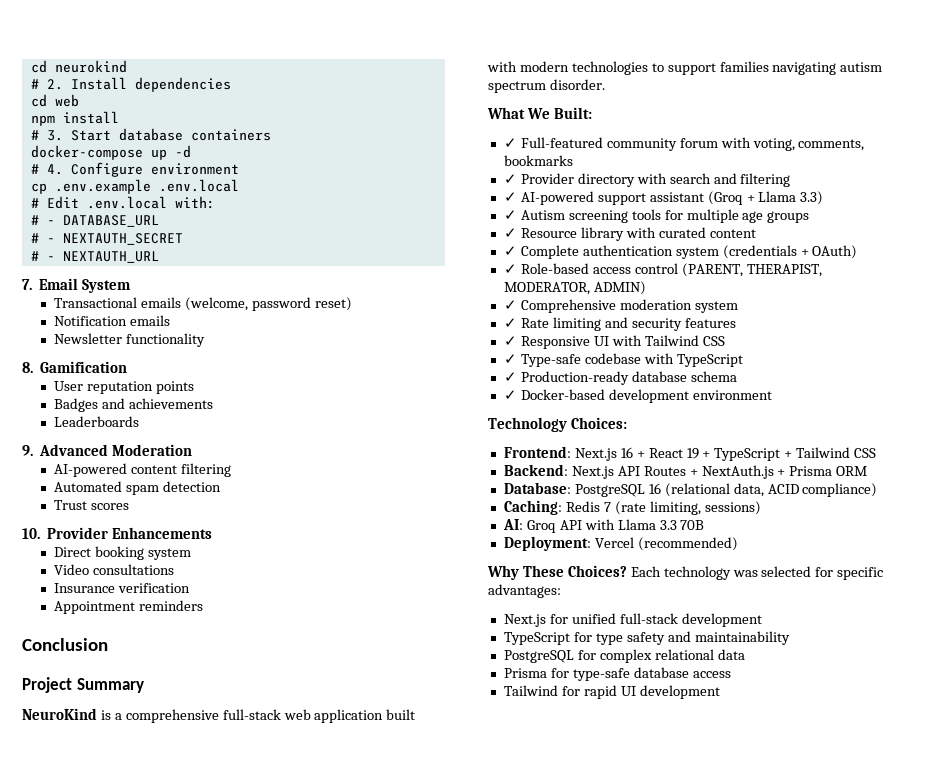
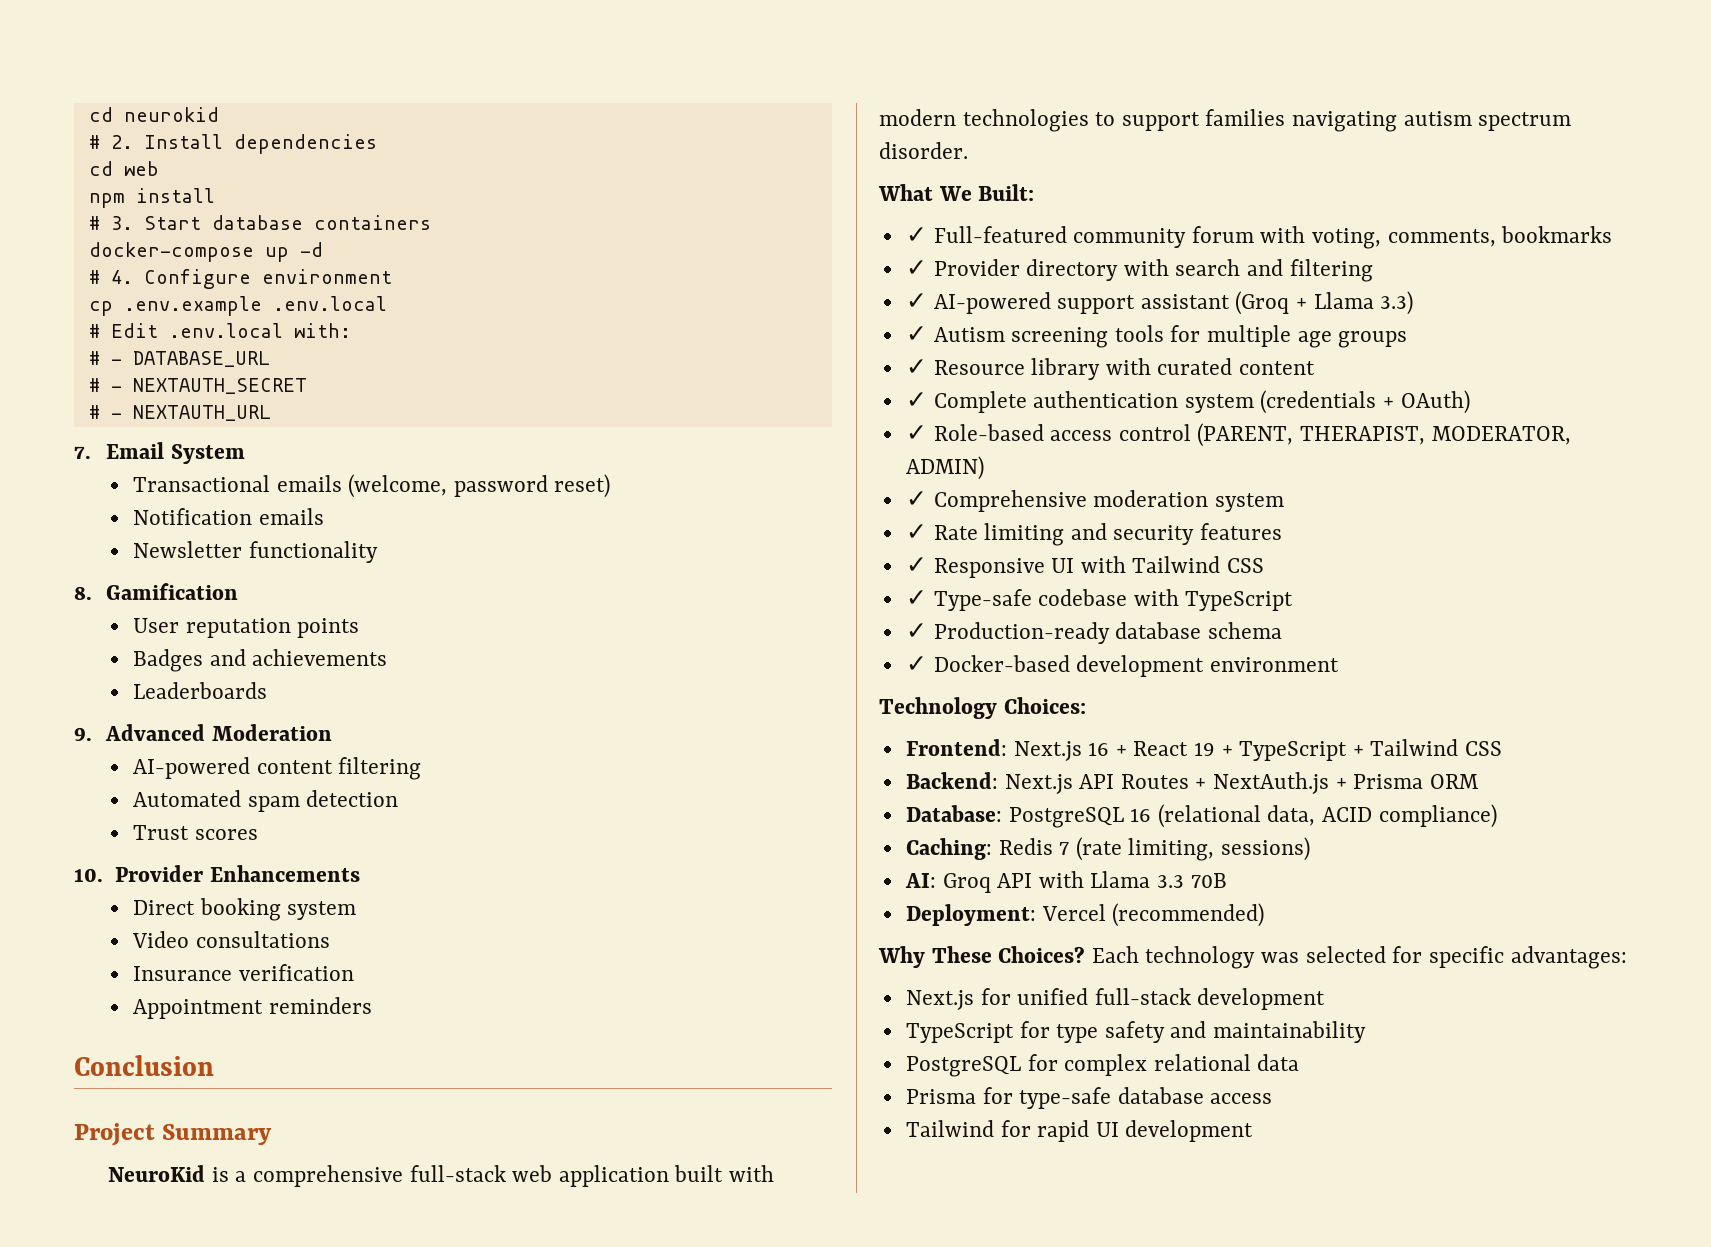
- cd neurokind
+ cd neurokid
- NeuroKind is a comprehensive full-stack web application built with modern technologies to support families navigating autism spectrum disorder.
+ NeuroKid is a comprehensive full-stack web application built with modern technologies to support families navigating autism spectrum disorder.

